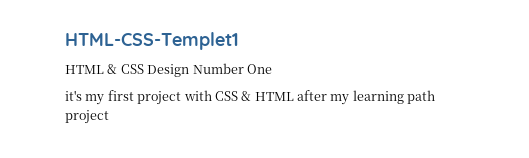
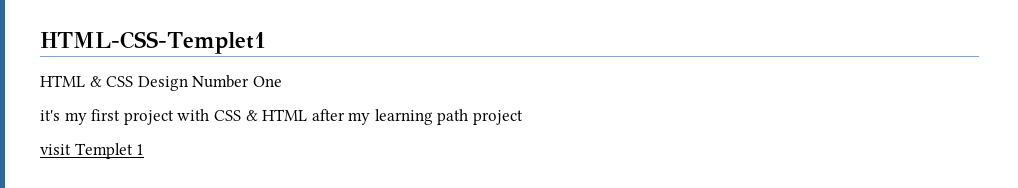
+ visit Templet 1

